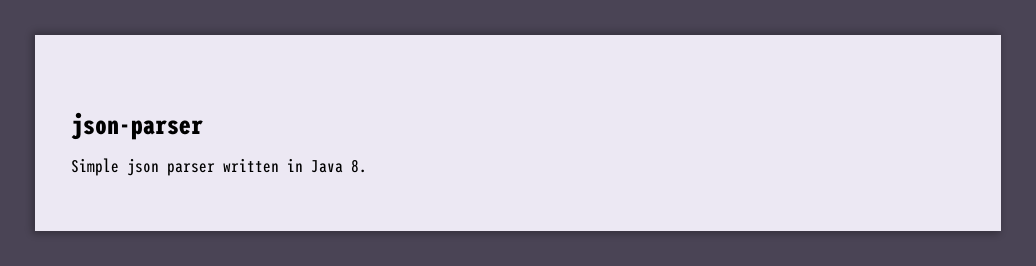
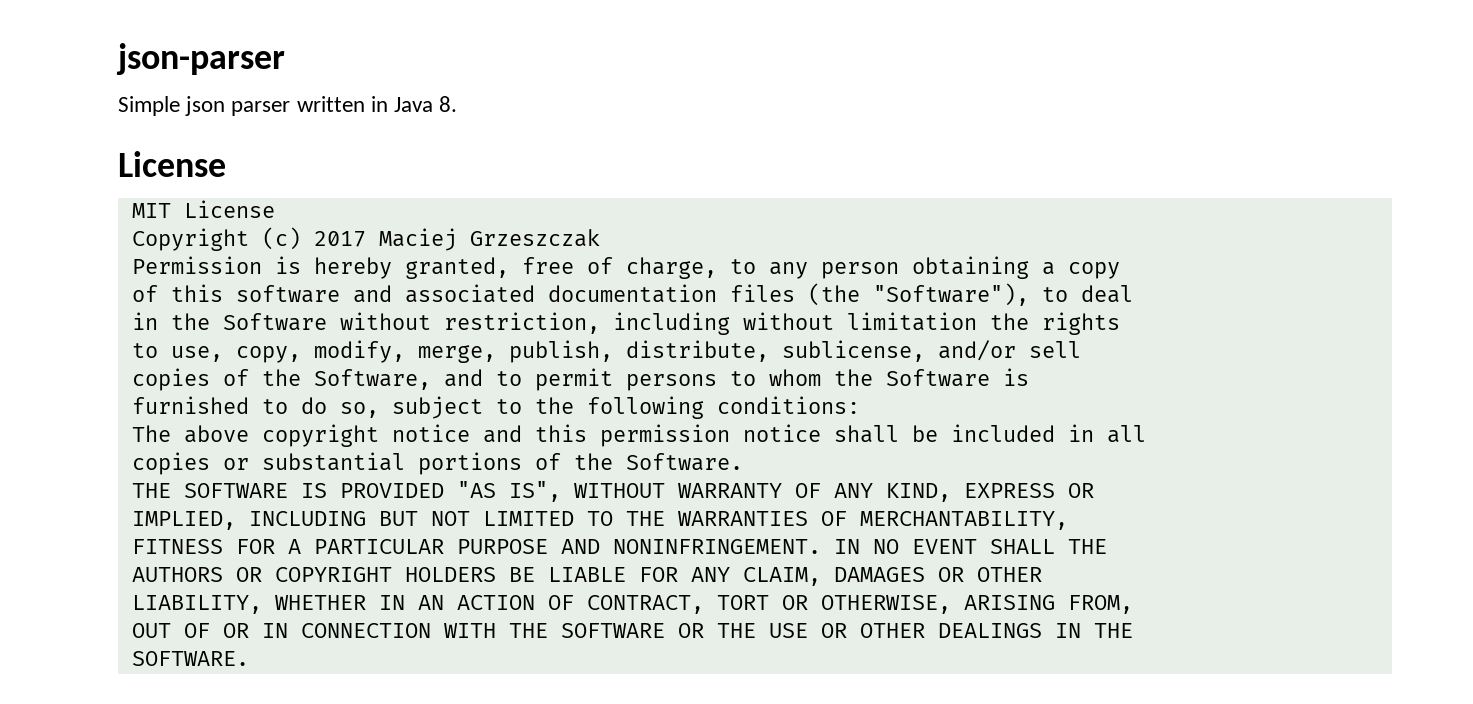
  Simple json parser written in Java 8.
+ License
+ MIT License
+ Copyright (c) 2017 Maciej Grzeszczak
+ Permission is hereby granted, free of charge, to any person obtaining a copy
+ of this software and associated documentation files (the "Software"), to deal
+ in the Software without restriction, including without limitation the rights
+ to use, copy, modify, merge, publish, distribute, sublicense, and/or sell
+ copies of the Software, and to permit persons to whom the Software is
+ furnished to do so, subject to the following conditions:
+ The above copyright notice and this permission notice shall be included in all
+ copies or substantial portions of the Software.
+ THE SOFTWARE IS PROVIDED "AS IS", WITHOUT WARRANTY OF ANY KIND, EXPRESS OR
+ IMPLIED, INCLUDING BUT NOT LIMITED TO THE WARRANTIES OF MERCHANTABILITY,
+ FITNESS FOR A PARTICULAR PURPOSE AND NONINFRINGEMENT. IN NO EVENT SHALL THE
+ AUTHORS OR COPYRIGHT HOLDERS BE LIABLE FOR ANY CLAIM, DAMAGES OR OTHER
+ LIABILITY, WHETHER IN AN ACTION OF CONTRACT, TORT OR OTHERWISE, ARISING FROM,
+ OUT OF OR IN CONNECTION WITH THE SOFTWARE OR THE USE OR OTHER DEALINGS IN THE
+ SOFTWARE.

